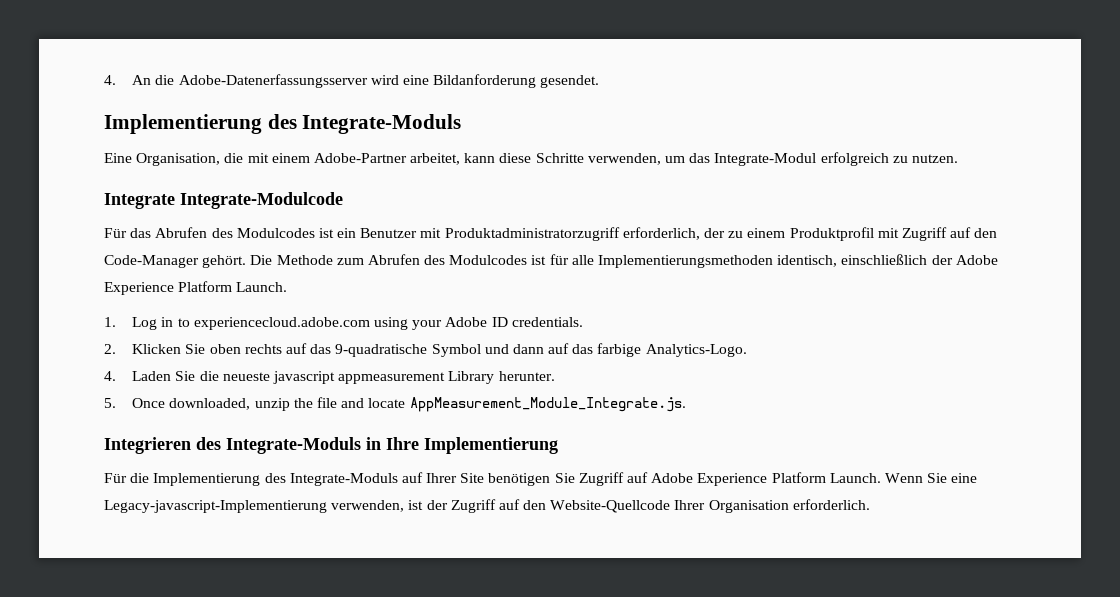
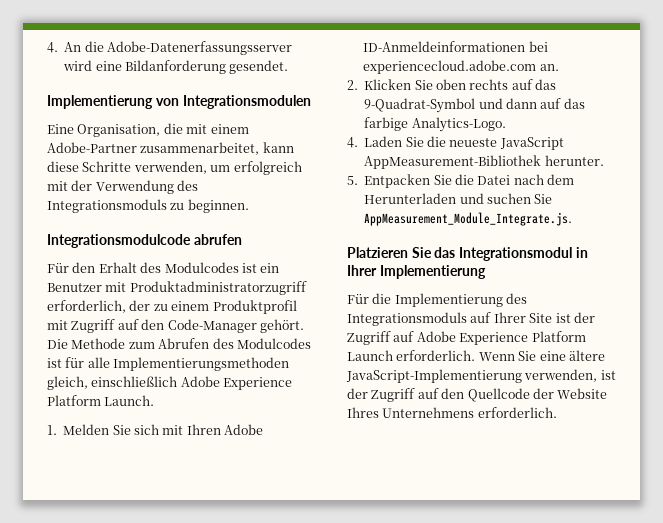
  4. An die Adobe-Datenerfassungsserver wird eine Bildanforderung gesendet.
- Implementierung des Integrate-Moduls
+ Implementierung von Integrationsmodulen
- Eine Organisation, die mit einem Adobe-Partner arbeitet, kann diese Schritte verwenden, um das Integrate-Modul erfolgreich zu nutzen.
- Integrate Integrate-Modulcode
- Für das Abrufen des Modulcodes ist ein Benutzer mit Produktadministratorzugriff erforderlich, der zu einem Produktprofil mit Zugriff auf den Code-Manager gehört.
+ Eine Organisation, die mit einem Adobe-Partner zusammenarbeitet, kann diese Schritte verwenden, um erfolgreich mit der Verwendung des Integrationsmoduls zu beginnen.
+ Integrationsmodulcode abrufen
+ Für den Erhalt des Modulcodes ist ein Benutzer mit Produktadministratorzugriff erforderlich, der zu einem Produktprofil mit Zugriff auf den Code-Manager gehört.
- Die Methode zum Abrufen des Modulcodes ist für alle Implementierungsmethoden identisch, einschließlich der Adobe Experience Platform Launch.
+ Die Methode zum Abrufen des Modulcodes ist für alle Implementierungsmethoden gleich, einschließlich Adobe Experience Platform Launch.
- 1. Log in to experiencecloud.adobe.com using your Adobe ID credentials.
+ 1. Melden Sie sich mit Ihren Adobe ID-Anmeldeinformationen bei experiencecloud.adobe.com an.
- 2. Klicken Sie oben rechts auf das 9-quadratische Symbol und dann auf das farbige Analytics-Logo.
+ 2. Klicken Sie oben rechts auf das 9-Quadrat-Symbol und dann auf das farbige Analytics-Logo.
- 4. Laden Sie die neueste javascript appmeasurement Library herunter.
+ 4. Laden Sie die neueste JavaScript AppMeasurement-Bibliothek herunter.
- 5. Once downloaded, unzip the file and locate AppMeasurement_Module_Integrate.js.
- Integrieren des Integrate-Moduls in Ihre Implementierung
+ 5. Entpacken Sie die Datei nach dem Herunterladen und suchen Sie AppMeasurement_Module_Integrate.js.
+ Platzieren Sie das Integrationsmodul in Ihrer Implementierung
- Für die Implementierung des Integrate-Moduls auf Ihrer Site benötigen Sie Zugriff auf Adobe Experience Platform Launch.
+ Für die Implementierung des Integrationsmoduls auf Ihrer Site ist der Zugriff auf Adobe Experience Platform Launch erforderlich.
- Wenn Sie eine Legacy-javascript-Implementierung verwenden, ist der Zugriff auf den Website-Quellcode Ihrer Organisation erforderlich.
+ Wenn Sie eine ältere JavaScript-Implementierung verwenden, ist der Zugriff auf den Quellcode der Website Ihres Unternehmens erforderlich.

